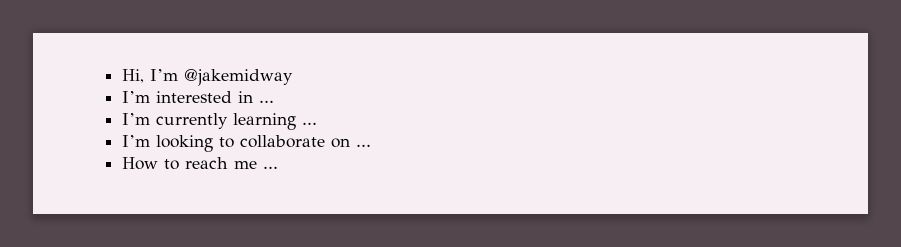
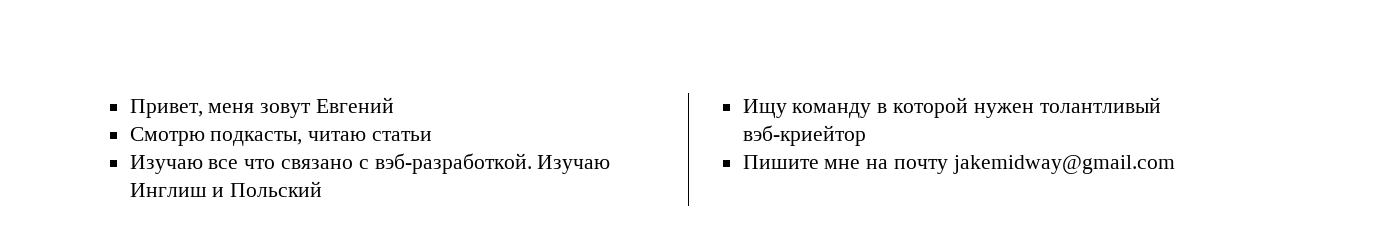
- Hi, I’m @jakemidway
- I’m interested in ...
- I’m currently learning ...
- I’m looking to collaborate on ...
- How to reach me ...
+ Привет, меня зовут Евгений
+ Смотрю подкасты, читаю статьи
+ Изучаю все что связано с вэб-разработкой. Изучаю Инглиш и Польский
+ Ищу команду в которой нужен толантливый вэб-криейтор
+ Пишите мне на почту jakemidway@gmail.com

